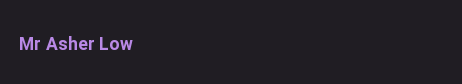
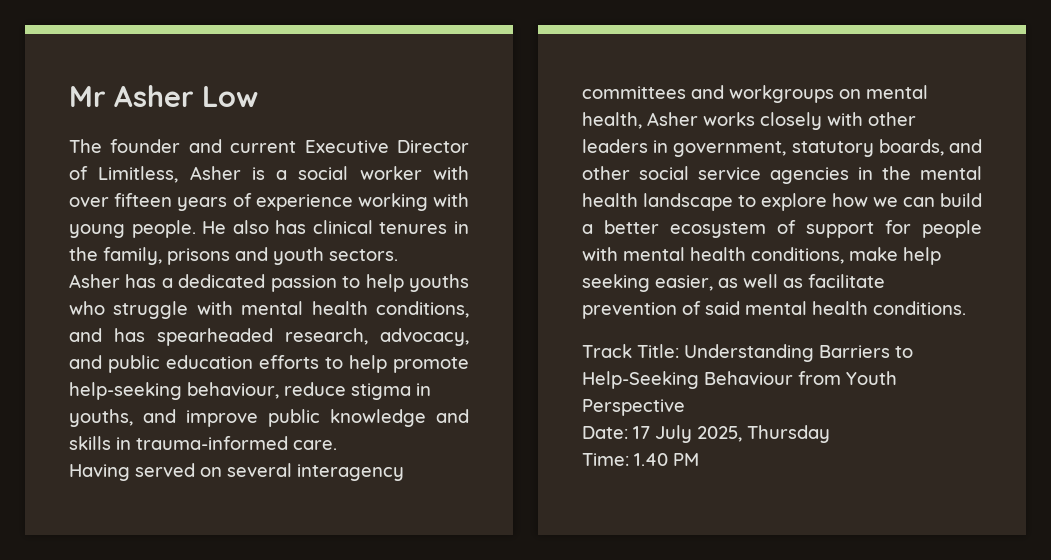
+ The founder and current Executive Director of Limitless, Asher is a social worker with over fifteen years of experience working with young people. He also has clinical tenures in the family, prisons and youth sectors.
+ Asher has a dedicated passion to help youths who struggle with mental health conditions, and has spearheaded research, advocacy, and public education efforts to help promote help-seeking behaviour, reduce stigma in youths, and improve public knowledge and skills in trauma-informed care.
+ Having served on several interagency committees and workgroups on mental health, Asher works closely with other leaders in government, statutory boards, and other social service agencies in the mental health landscape to explore how we can build a better ecosystem of support for people with mental health conditions, make help seeking easier, as well as facilitate prevention of said mental health conditions.
+ Track Title: Understanding Barriers to Help-Seeking Behaviour from Youth Perspective
+ Date: 17 July 2025, Thursday
+ Time: 1.40 PM

